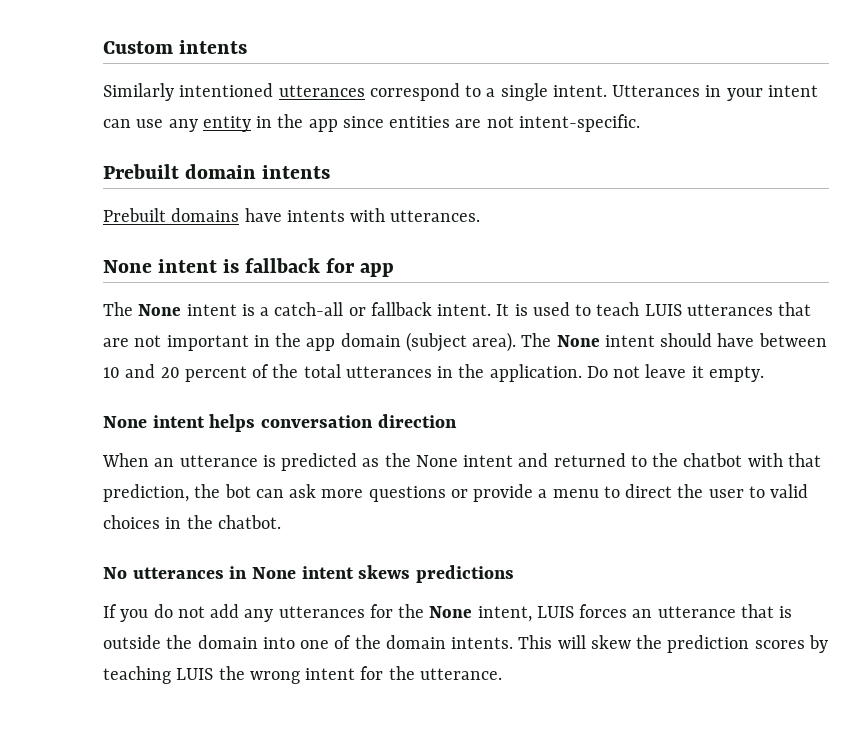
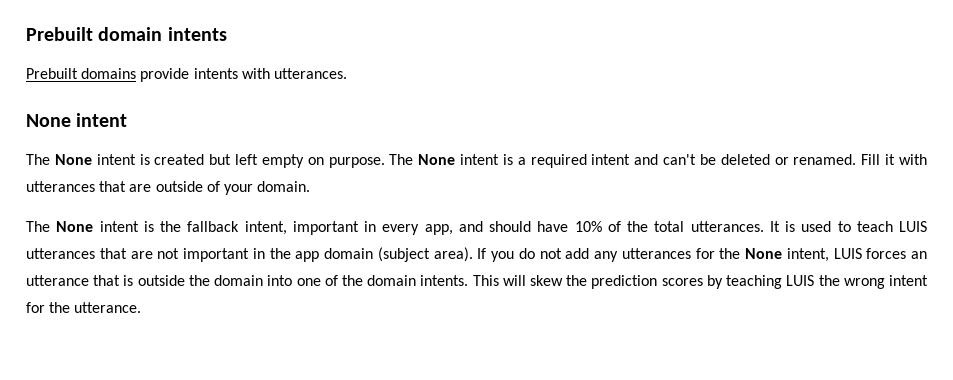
- Custom intents
- Similarly intentioned utterances correspond to a single intent. Utterances in your intent can use any entity in the app since entities are not intent-specific.
- Prebuilt domains have intents with utterances.
- None intent is fallback for app
- The None intent is a catch-all or fallback intent.
+ Prebuilt domains provide intents with utterances.
+ None intent
+ The None intent is created but left empty on purpose. The None intent is a required intent and can't be deleted or renamed. Fill it with utterances that are outside of your domain.
+ The None intent is the fallback intent, important in every app, and should have 10% of the total utterances.
- It is used to teach LUIS utterances that are not important in the app domain (subject area). The None intent should have between 10 and 20 percent of the total utterances in the application. Do not leave it empty.
- None intent helps conversation direction
- When an utterance is predicted as the None intent and returned to the chatbot with that prediction, the bot can ask more questions or provide a menu to direct the user to valid choices in the chatbot.
- No utterances in None intent skews predictions
- If you do not add any utterances for the None intent, LUIS forces an utterance that is outside the domain into one of the domain intents.
+ It is used to teach LUIS utterances that are not important in the app domain (subject area). If you do not add any utterances for the None intent, LUIS forces an utterance that is outside the domain into one of the domain intents.

